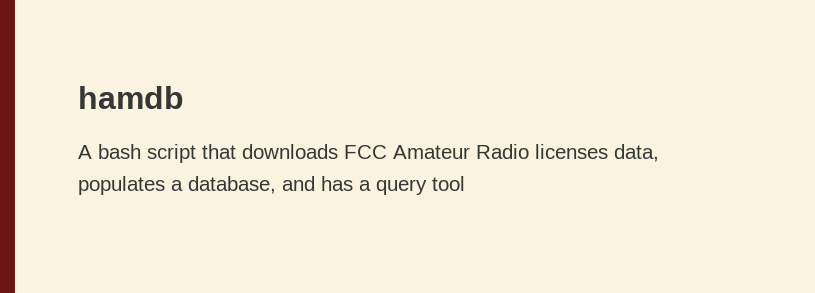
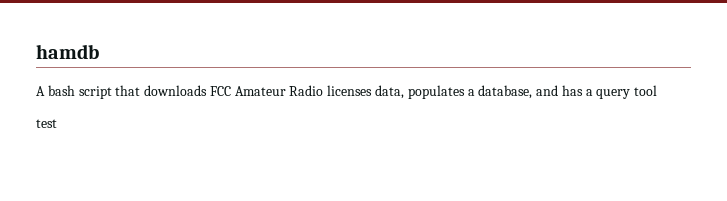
+ test

